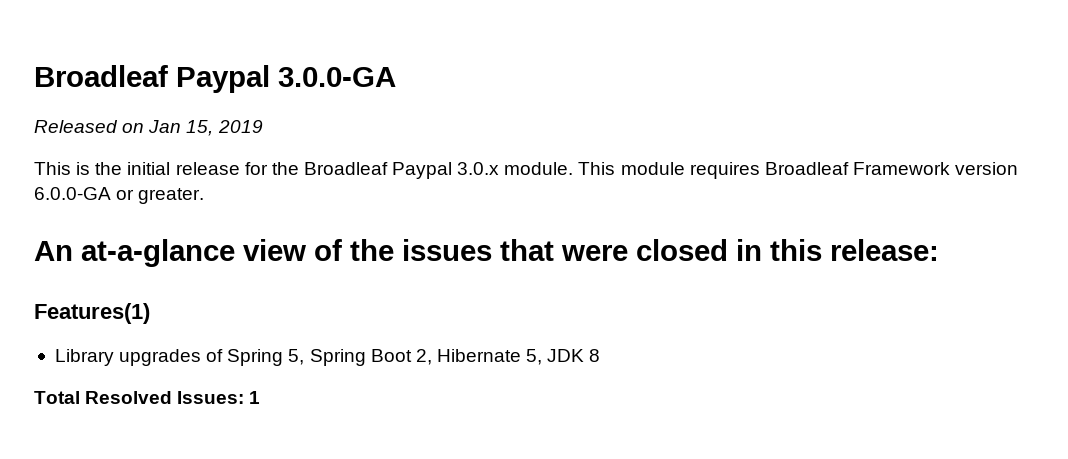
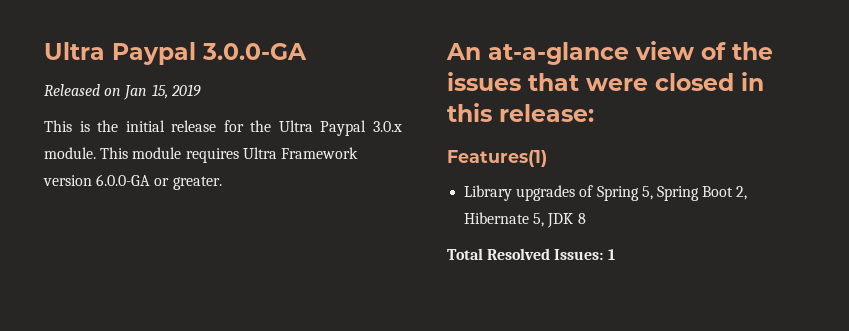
- Broadleaf Paypal 3.0.0-GA
+ Ultra Paypal 3.0.0-GA
- This is the initial release for the Broadleaf Paypal 3.0.x module.
+ This is the initial release for the Ultra Paypal 3.0.x module.
- This module requires Broadleaf Framework version 6.0.0-GA or greater.
+ This module requires Ultra Framework version 6.0.0-GA or greater.

